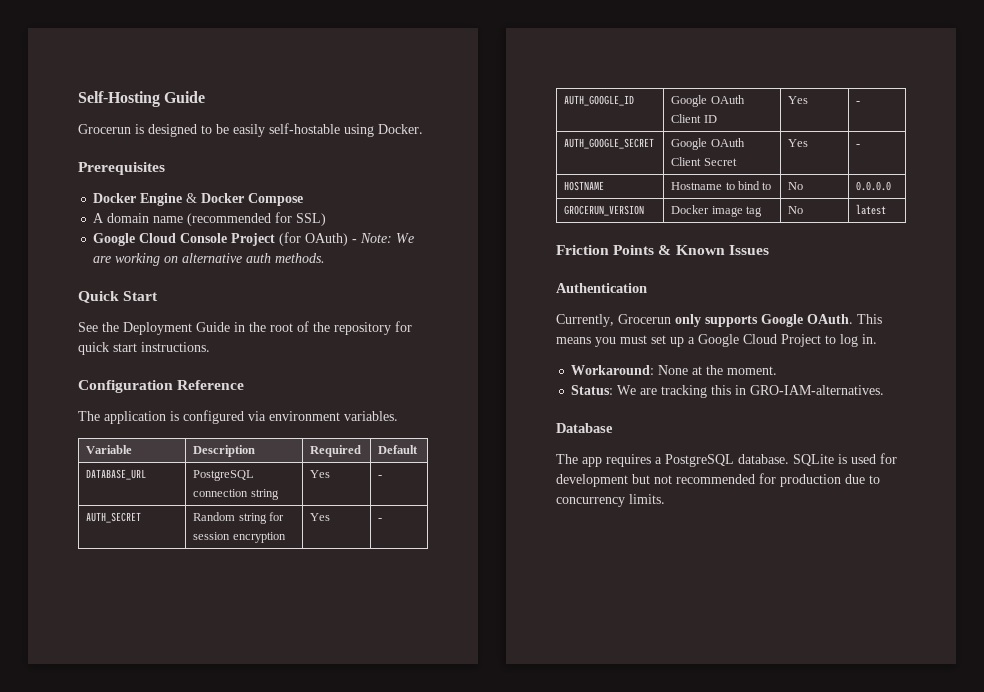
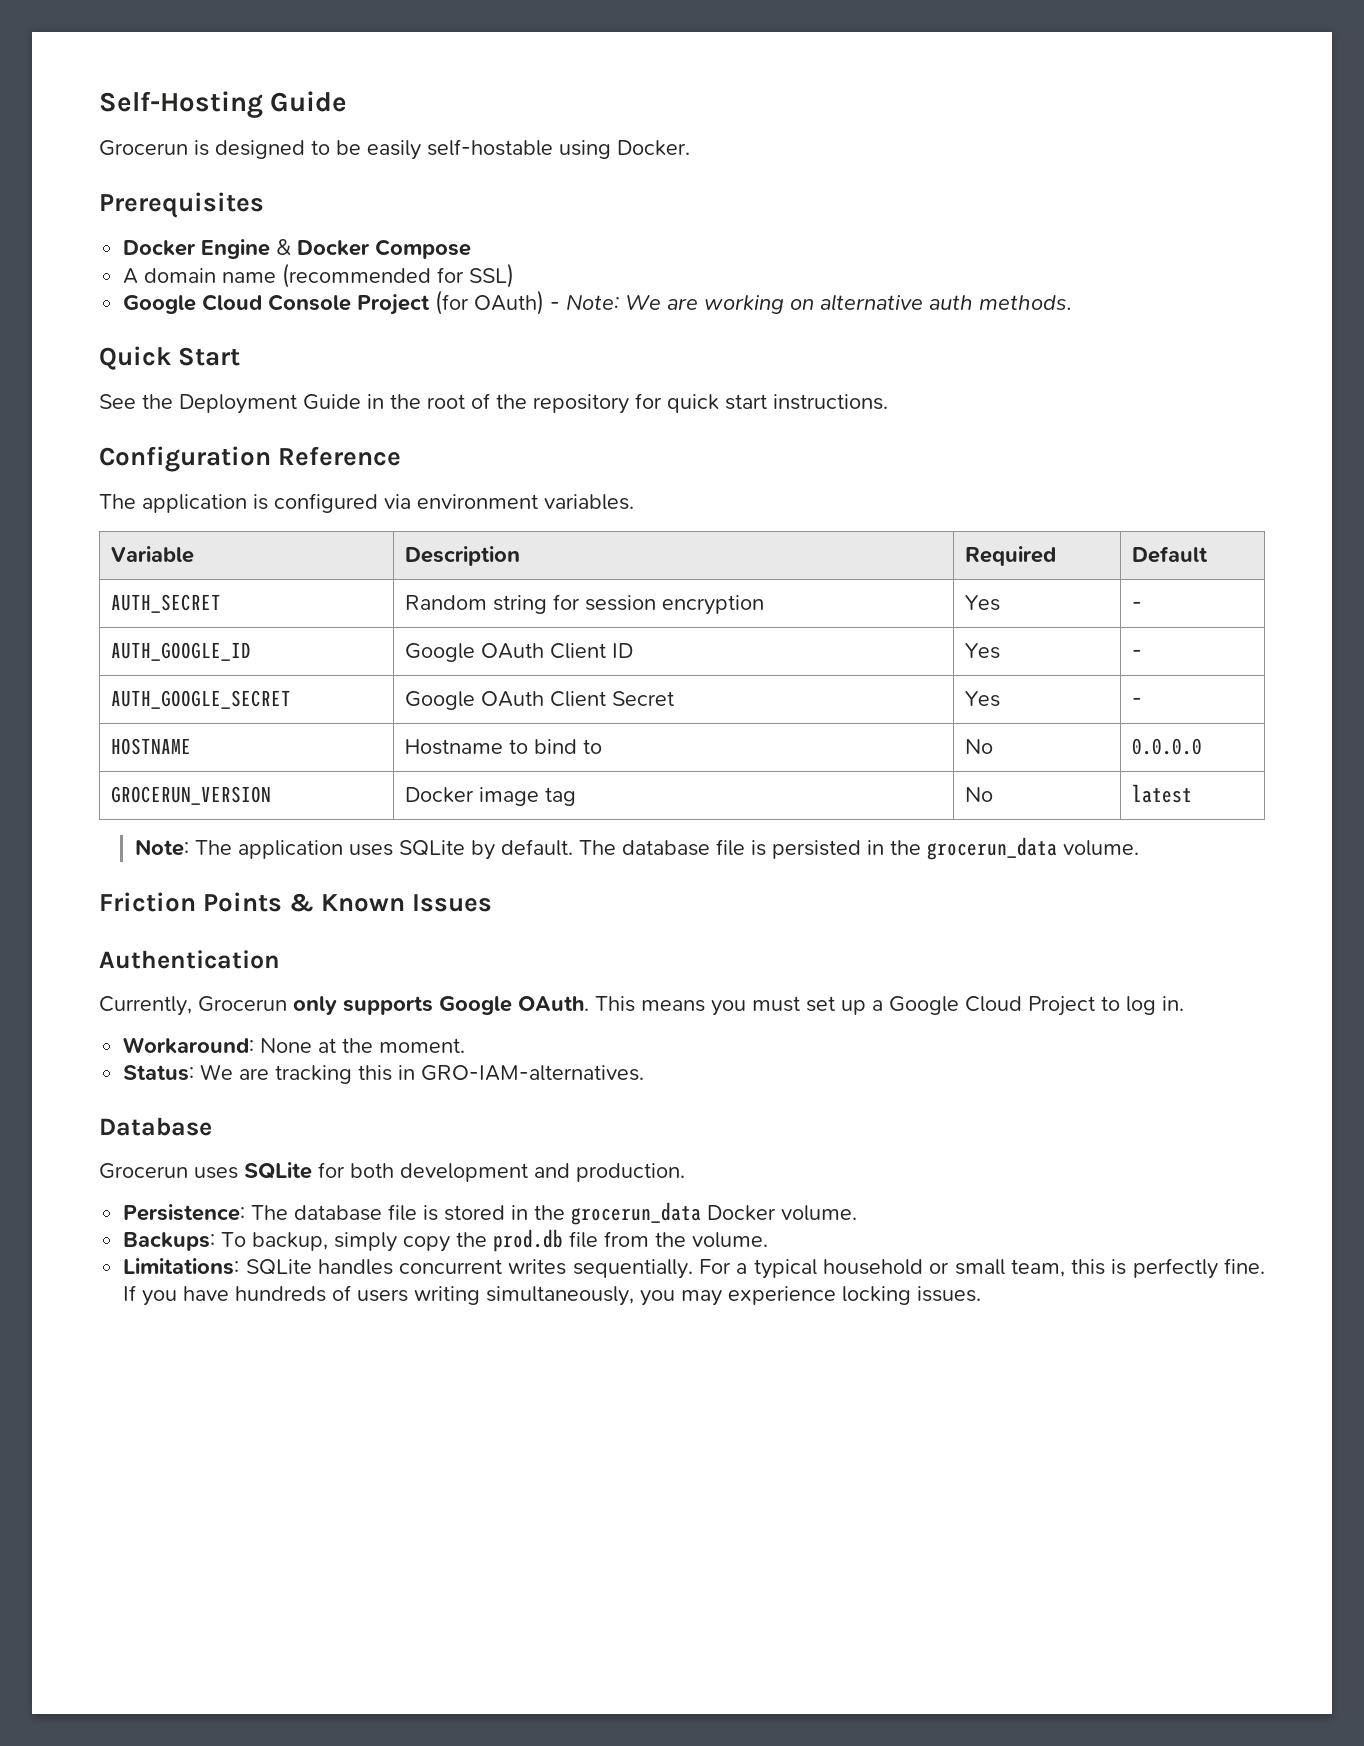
- DATABASE_URL | PostgreSQL connection string | Yes | -
+ Note: The application uses SQLite by default. The database file is persisted in the grocerun_data volume.
- The app requires a PostgreSQL database. SQLite is used for development but not recommended for production due to concurrency limits.
+ Grocerun uses SQLite for both development and production.
+ Persistence: The database file is stored in the grocerun_data Docker volume.
+ Backups: To backup, simply copy the prod.db file from the volume.
+ Limitations: SQLite handles concurrent writes sequentially. For a typical household or small team, this is perfectly fine. If you have hundreds of users writing simultaneously, you may experience locking issues.

